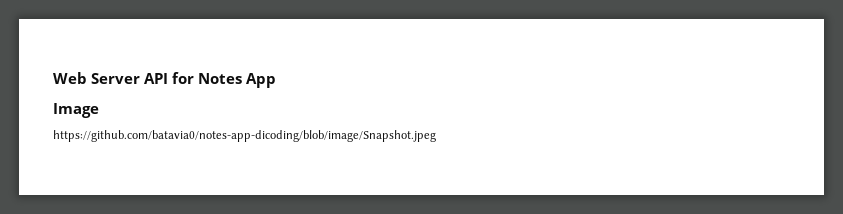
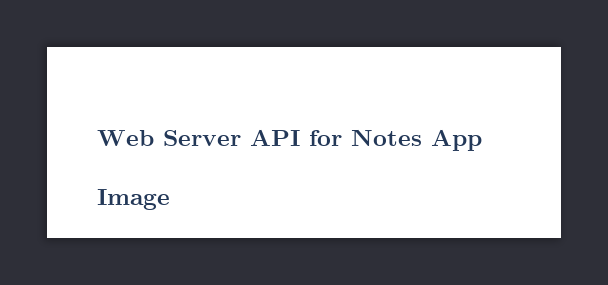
- https://github.com/batavia0/notes-app-dicoding/blob/image/Snapshot.jpeg

